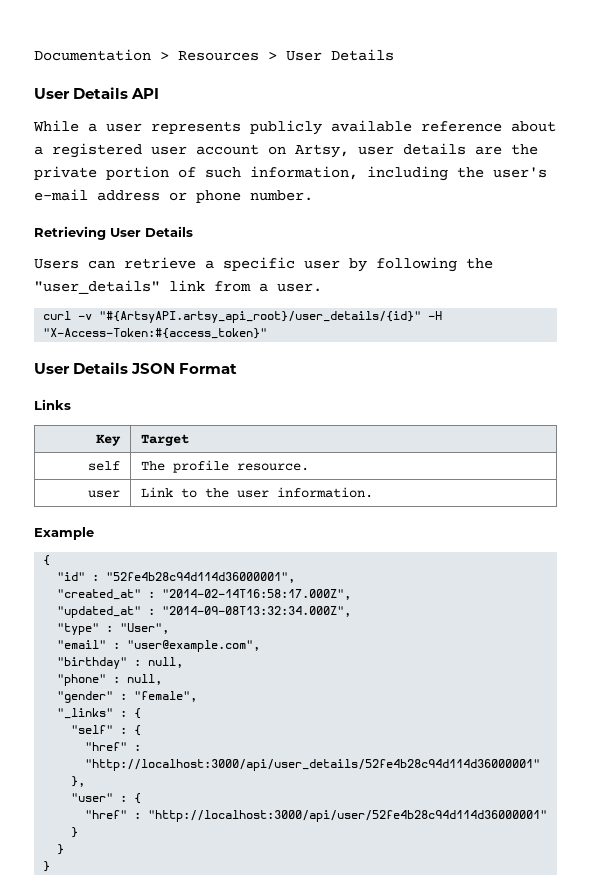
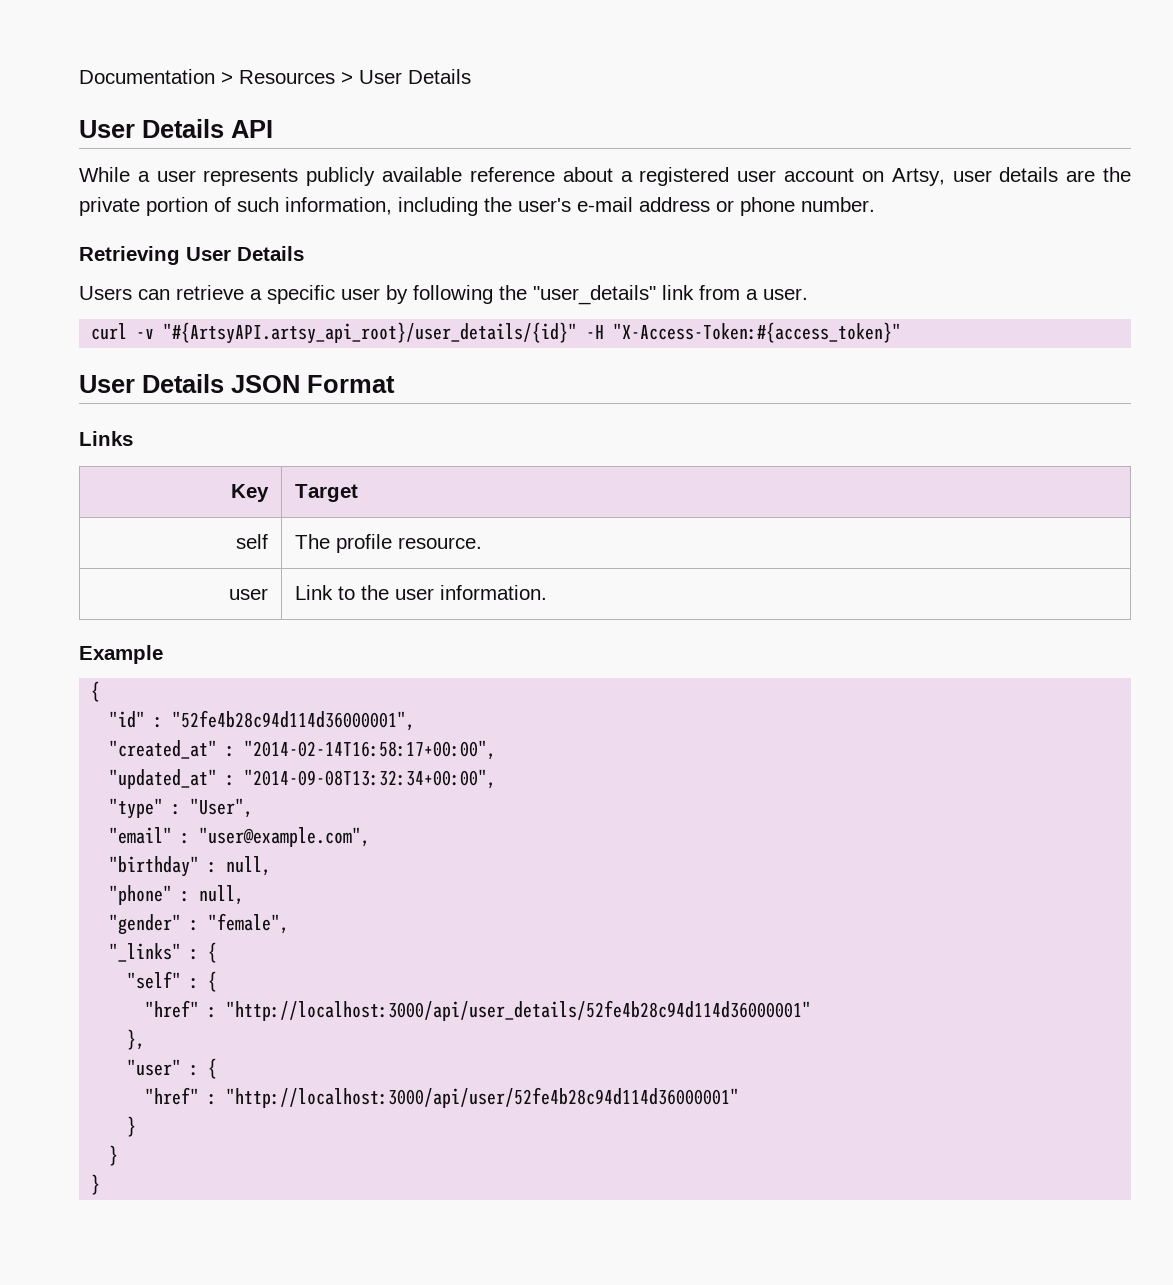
- "created_at" : "2014-02-14T16:58:17.000Z",
+ "created_at" : "2014-02-14T16:58:17+00:00",
- "updated_at" : "2014-09-08T13:32:34.000Z",
+ "updated_at" : "2014-09-08T13:32:34+00:00",

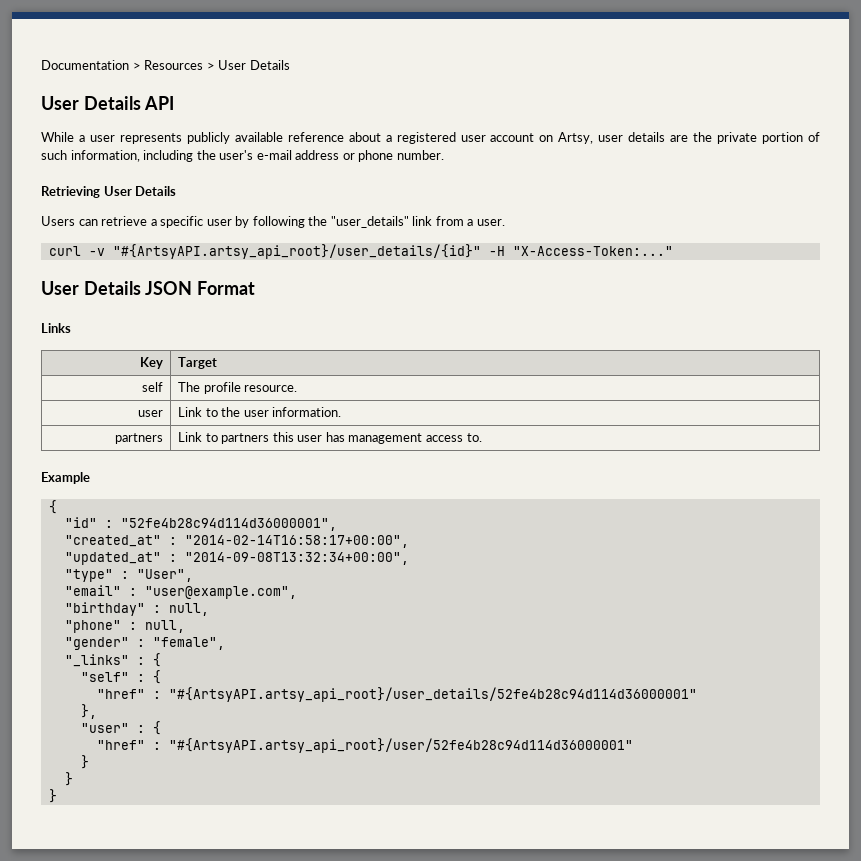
- curl -v "#{ArtsyAPI.artsy_api_root}/user_details/{id}" -H "X-Access-Token:#{access_token}"
+ curl -v "#{ArtsyAPI.artsy_api_root}/user_details/{id}" -H "X-Access-Token:..."
+ partners | Link to partners this user has management access to.
- "href" : "http://localhost:3000/api/user_details/52fe4b28c94d114d36000001"
+ "href" : "#{ArtsyAPI.artsy_api_root}/user_details/52fe4b28c94d114d36000001"
- "href" : "http://localhost:3000/api/user/52fe4b28c94d114d36000001"
+ "href" : "#{ArtsyAPI.artsy_api_root}/user/52fe4b28c94d114d36000001"

